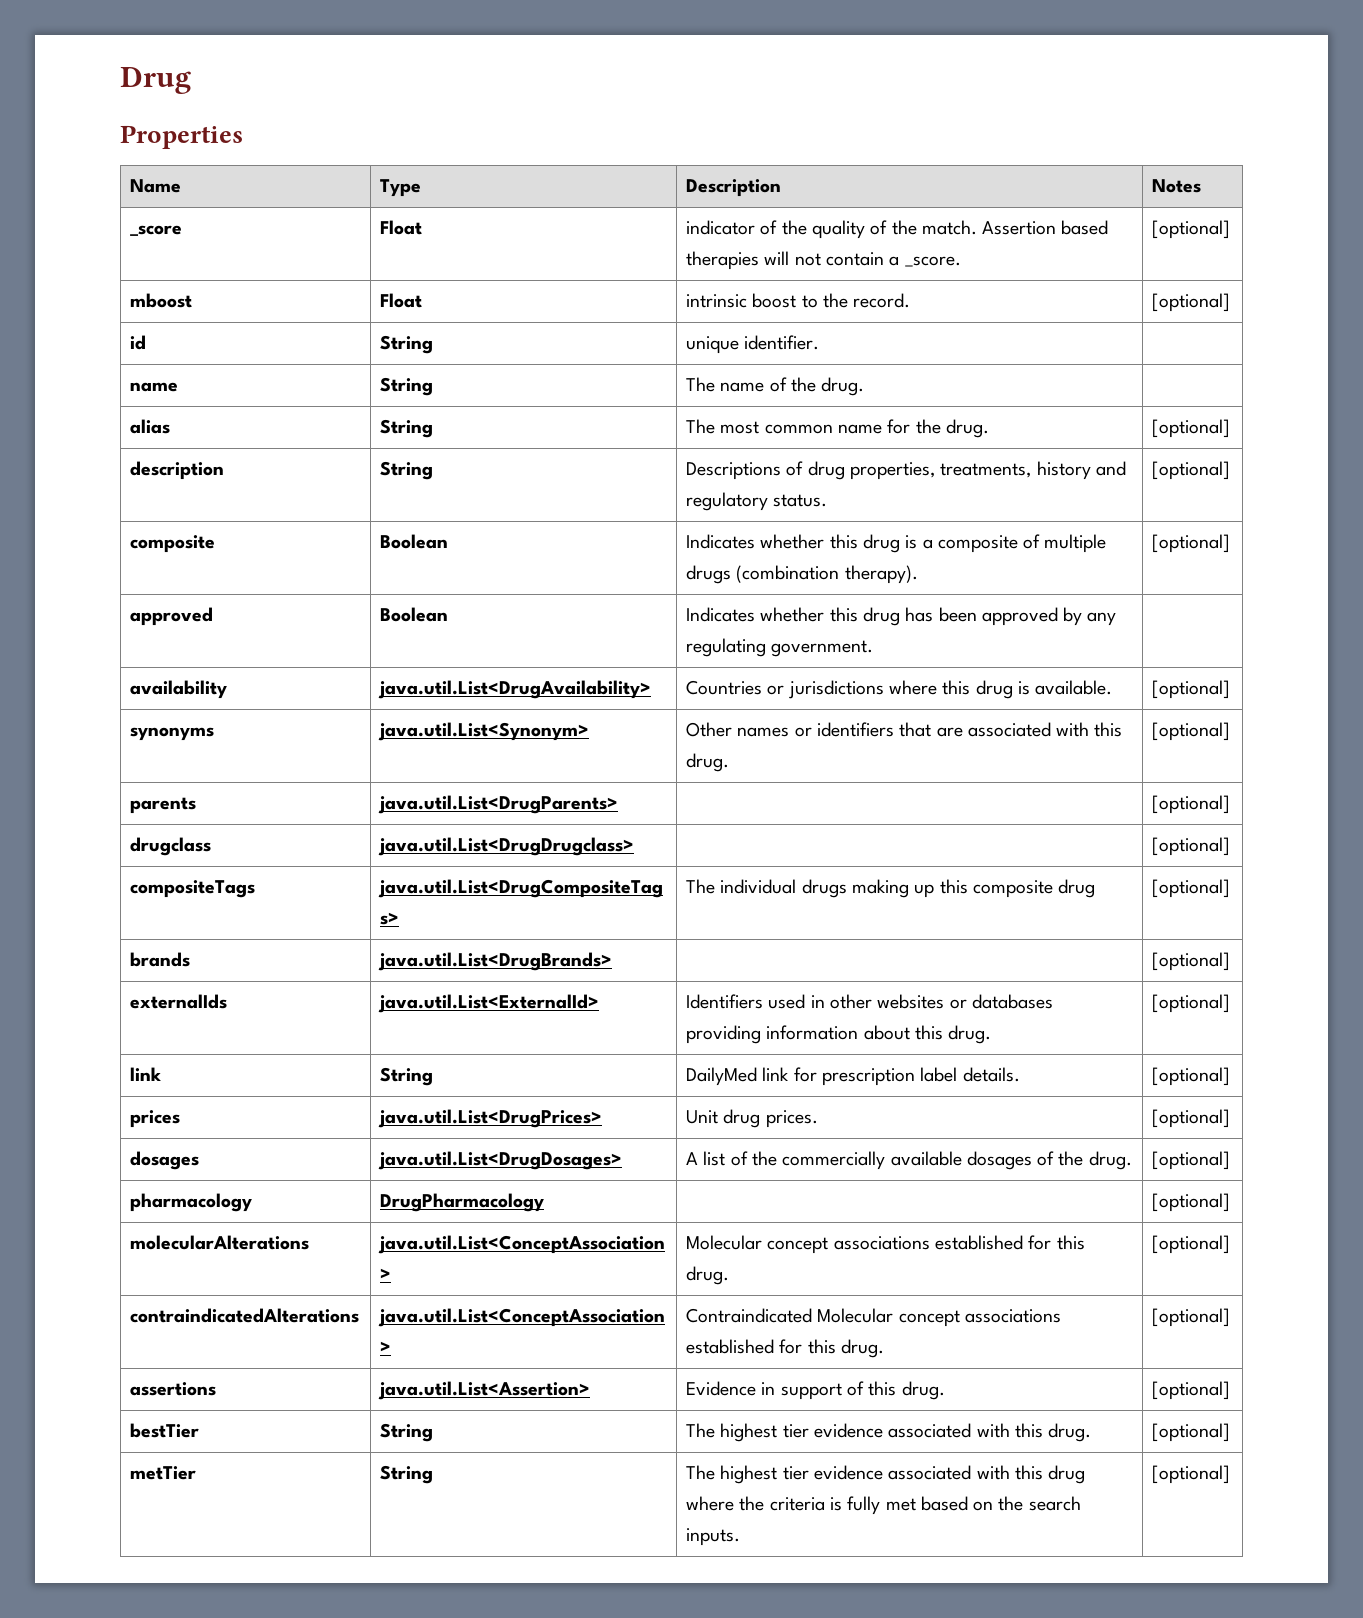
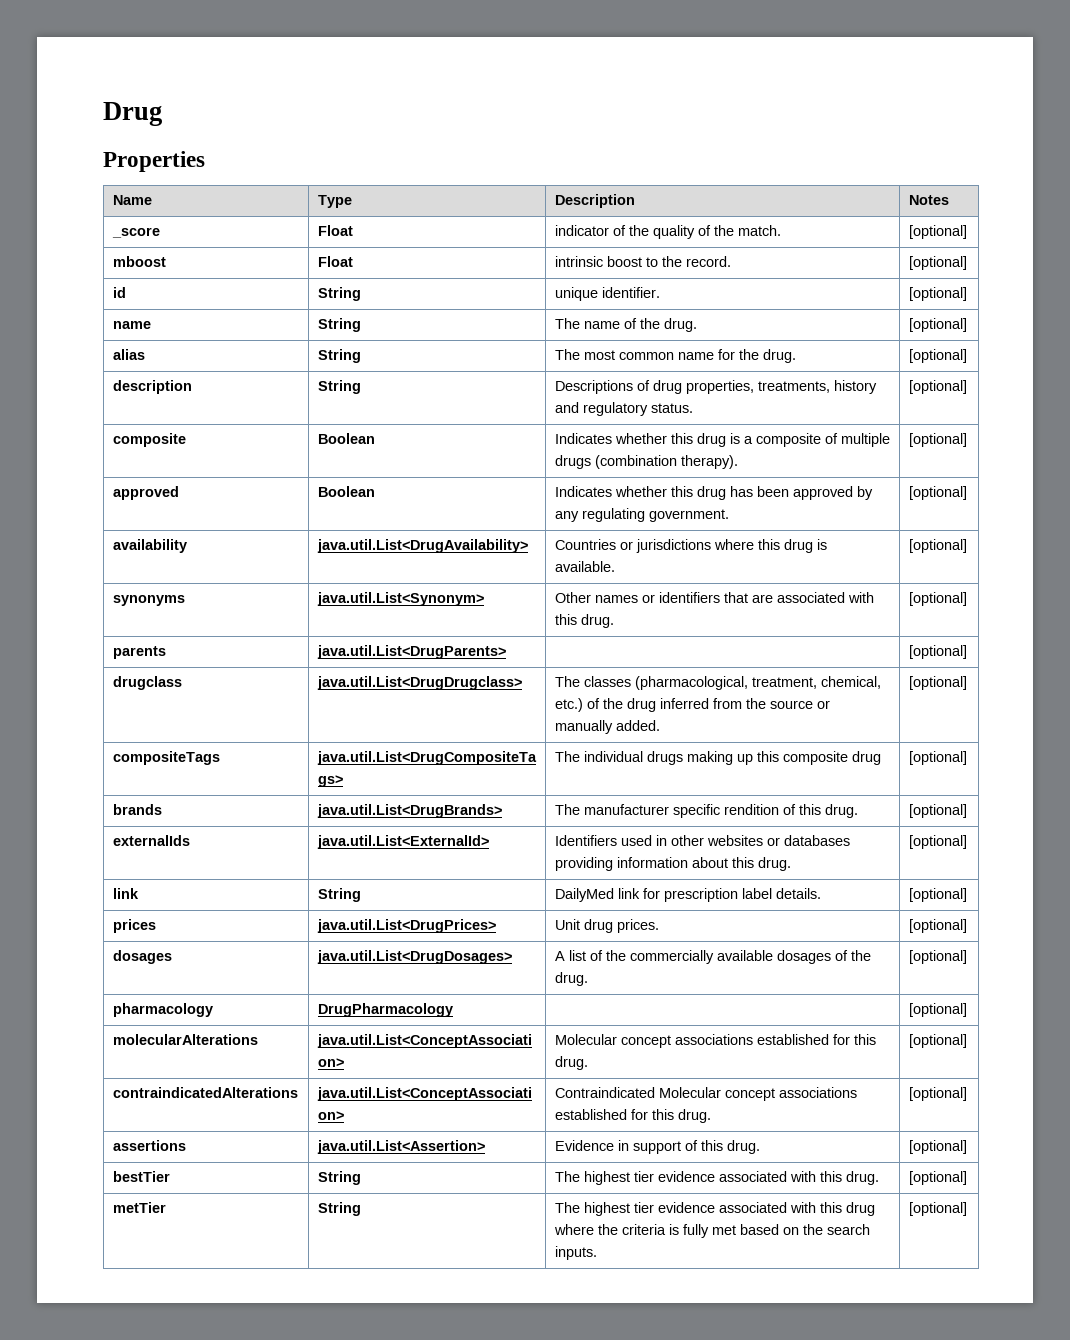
- _score | Float | indicator of the quality of the match. Assertion based therapies will not contain a _score. | [optional]
+ _score | Float | indicator of the quality of the match. | [optional]
- id | String | unique identifier. |
+ id | String | unique identifier. | [optional]
- name | String | The name of the drug. |
+ name | String | The name of the drug. | [optional]
- approved | Boolean | Indicates whether this drug has been approved by any regulating government. |
+ approved | Boolean | Indicates whether this drug has been approved by any regulating government. | [optional]
- drugclass | java.util.List<DrugDrugclass> | | [optional]
+ drugclass | java.util.List<DrugDrugclass> | The classes (pharmacological, treatment, chemical, etc.) of the drug inferred from the source or manually added. | [optional]
- brands | java.util.List<DrugBrands> | | [optional]
+ brands | java.util.List<DrugBrands> | The manufacturer specific rendition of this drug. | [optional]

